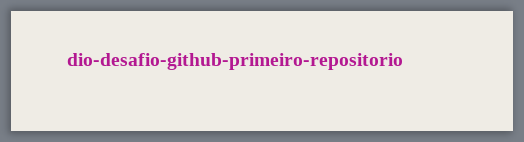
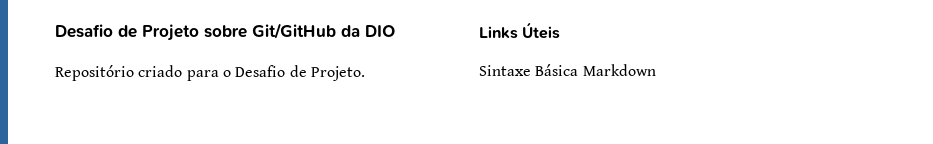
- dio-desafio-github-primeiro-repositorio
+ Desafio de Projeto sobre Git/GitHub da DIO
+ Repositório criado para o Desafio de Projeto.
+ Links Úteis
+ Sintaxe Básica Markdown

